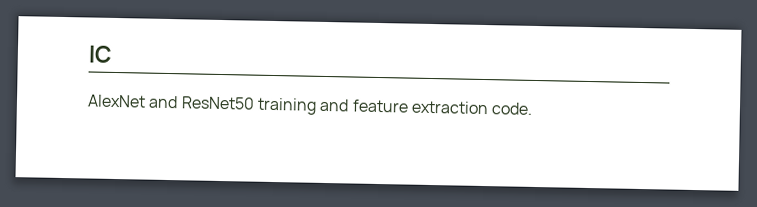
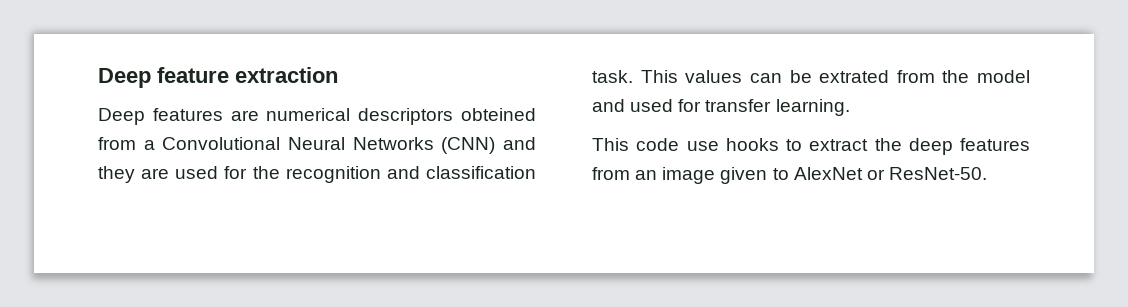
- IC
- AlexNet and ResNet50 training and feature extraction code.
+ Deep feature extraction
+ Deep features are numerical descriptors obteined from a Convolutional Neural Networks (CNN) and they are used for the recognition and classification task. This values can be extrated from the model and used for transfer learning.
+ This code use hooks to extract the deep features from an image given to AlexNet or ResNet-50.

